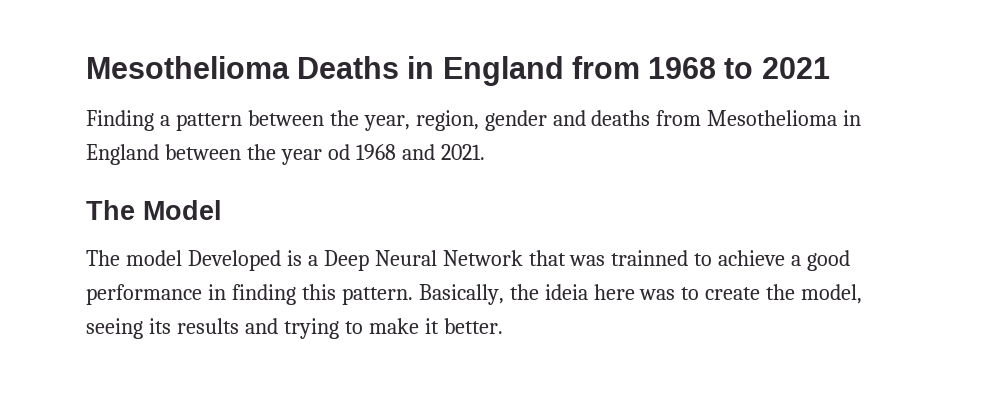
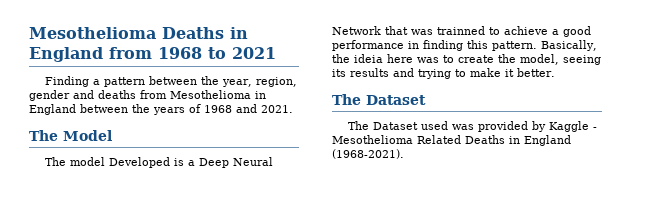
- Finding a pattern between the year, region, gender and deaths from Mesothelioma in England between the year od 1968 and 2021.
+ Finding a pattern between the year, region, gender and deaths from Mesothelioma in England between the years of 1968 and 2021.
  Basically, the ideia here was to create the model, seeing its results and trying to make it better.
+ The Dataset
+ The Dataset used was provided by Kaggle - Mesothelioma Related Deaths in England (1968-2021).

